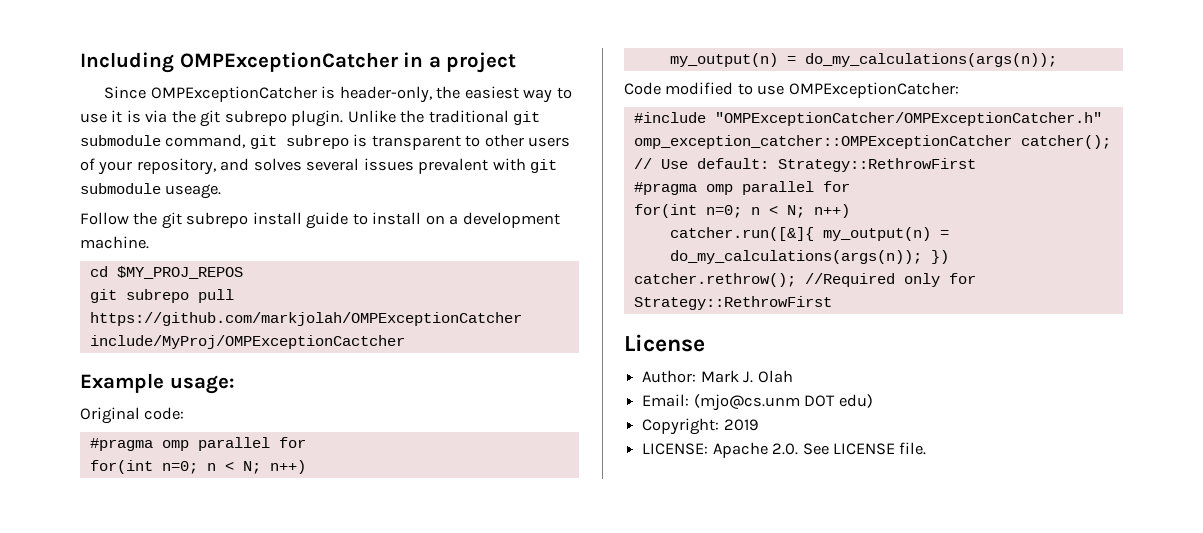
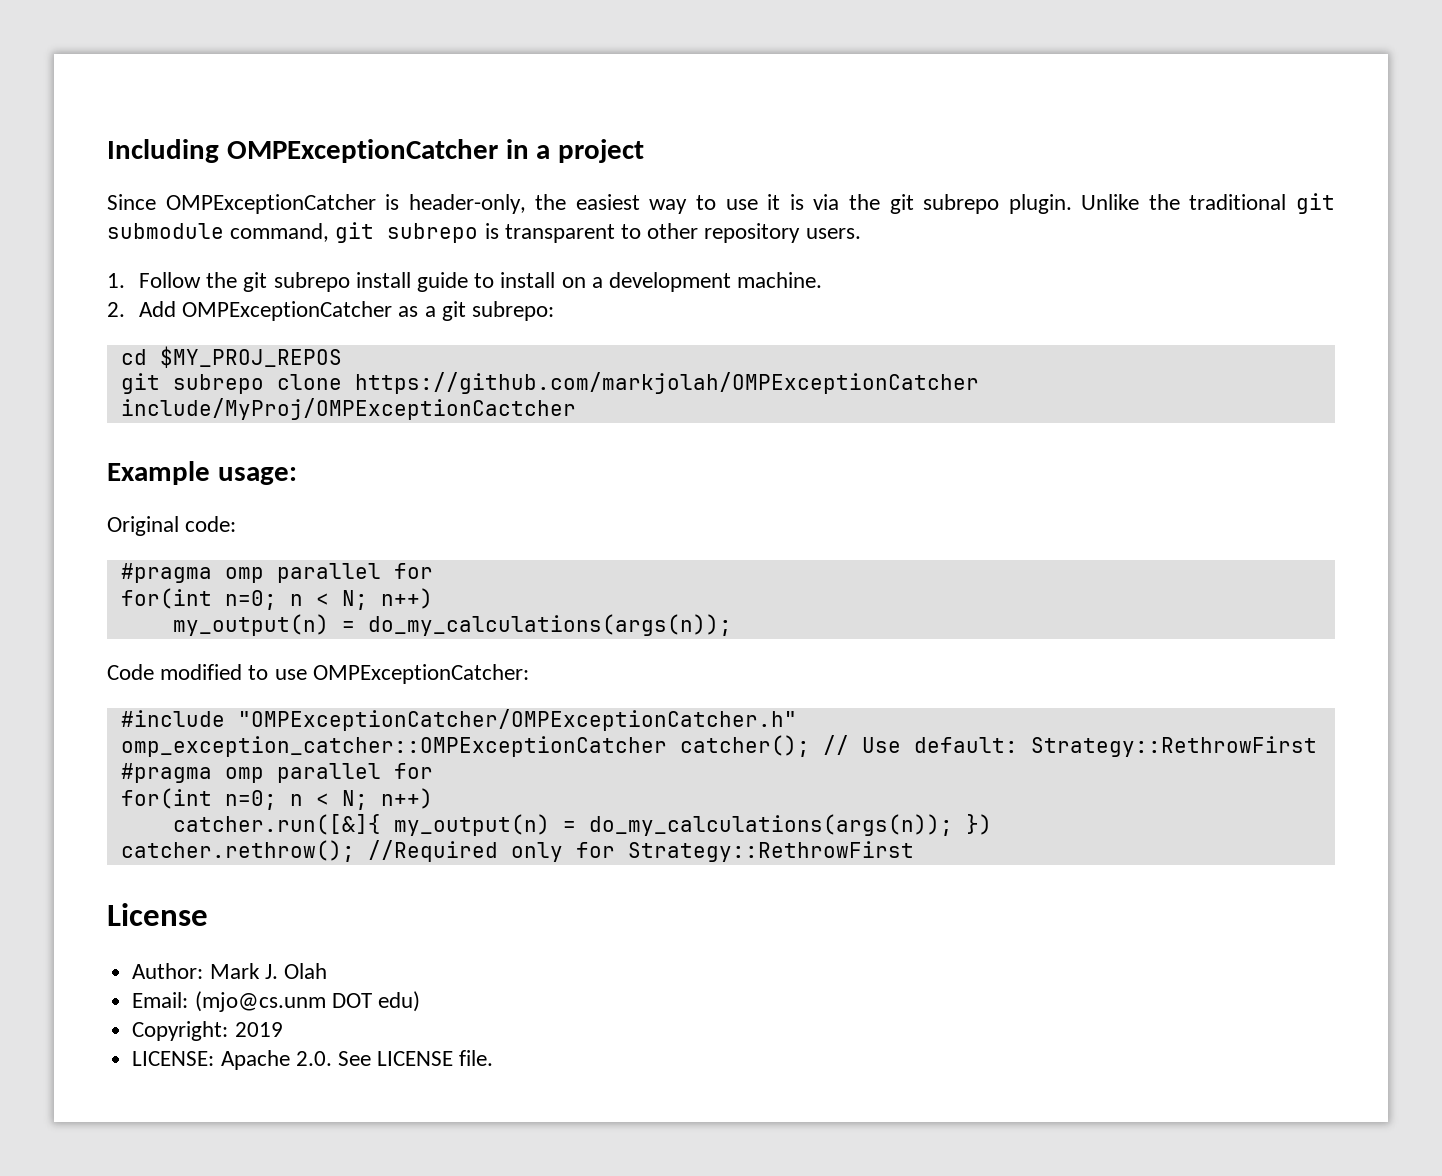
- Unlike the traditional git submodule command, git subrepo is transparent to other users of your repository, and solves several issues prevalent with git submodule useage.
- Follow the git subrepo install guide to install on a development machine.
+ Unlike the traditional git submodule command, git subrepo is transparent to other repository users.
+ 1. Follow the git subrepo install guide to install on a development machine.
+ 2. Add OMPExceptionCatcher as a git subrepo:
- git subrepo pull https://github.com/markjolah/OMPExceptionCatcher include/MyProj/OMPExceptionCactcher
+ git subrepo clone https://github.com/markjolah/OMPExceptionCatcher include/MyProj/OMPExceptionCactcher

